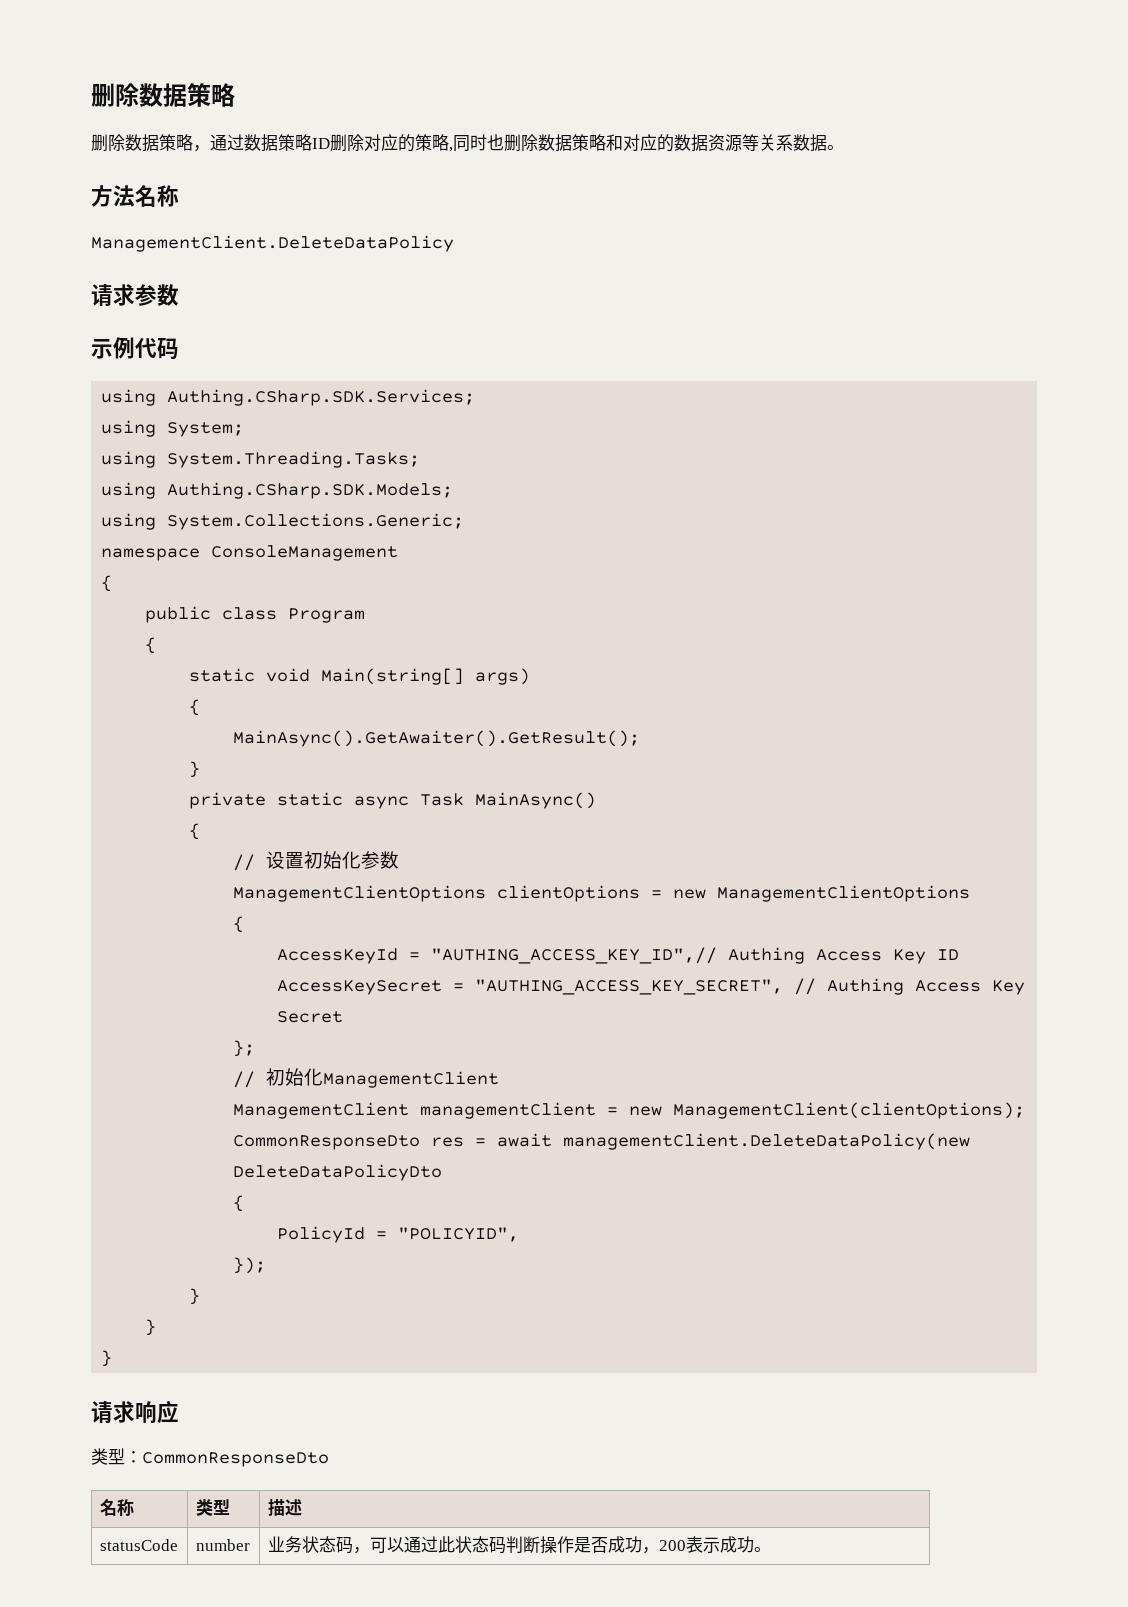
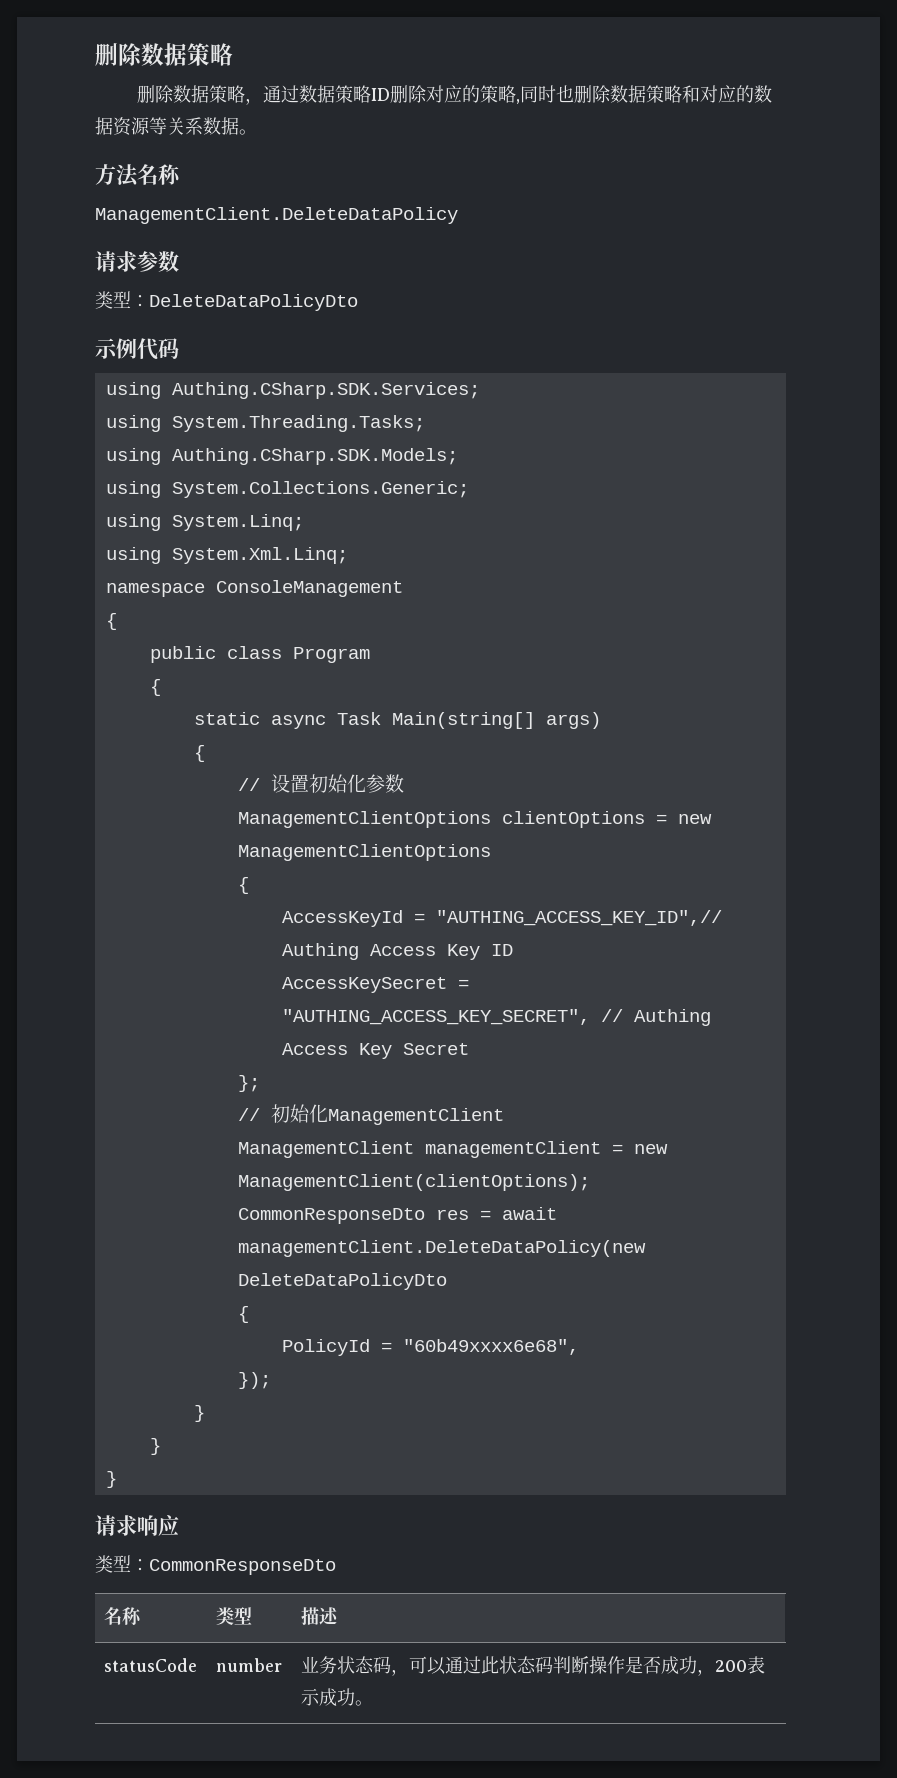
+ 类型：DeleteDataPolicyDto
- using System;
+ using System.Linq;
+ using System.Xml.Linq;
- static void Main(string[] args)
+ static async Task Main(string[] args)
- MainAsync().GetAwaiter().GetResult();
- }
- private static async Task MainAsync()
- {
- PolicyId = "POLICYID",
+ PolicyId = "60b49xxxx6e68",

